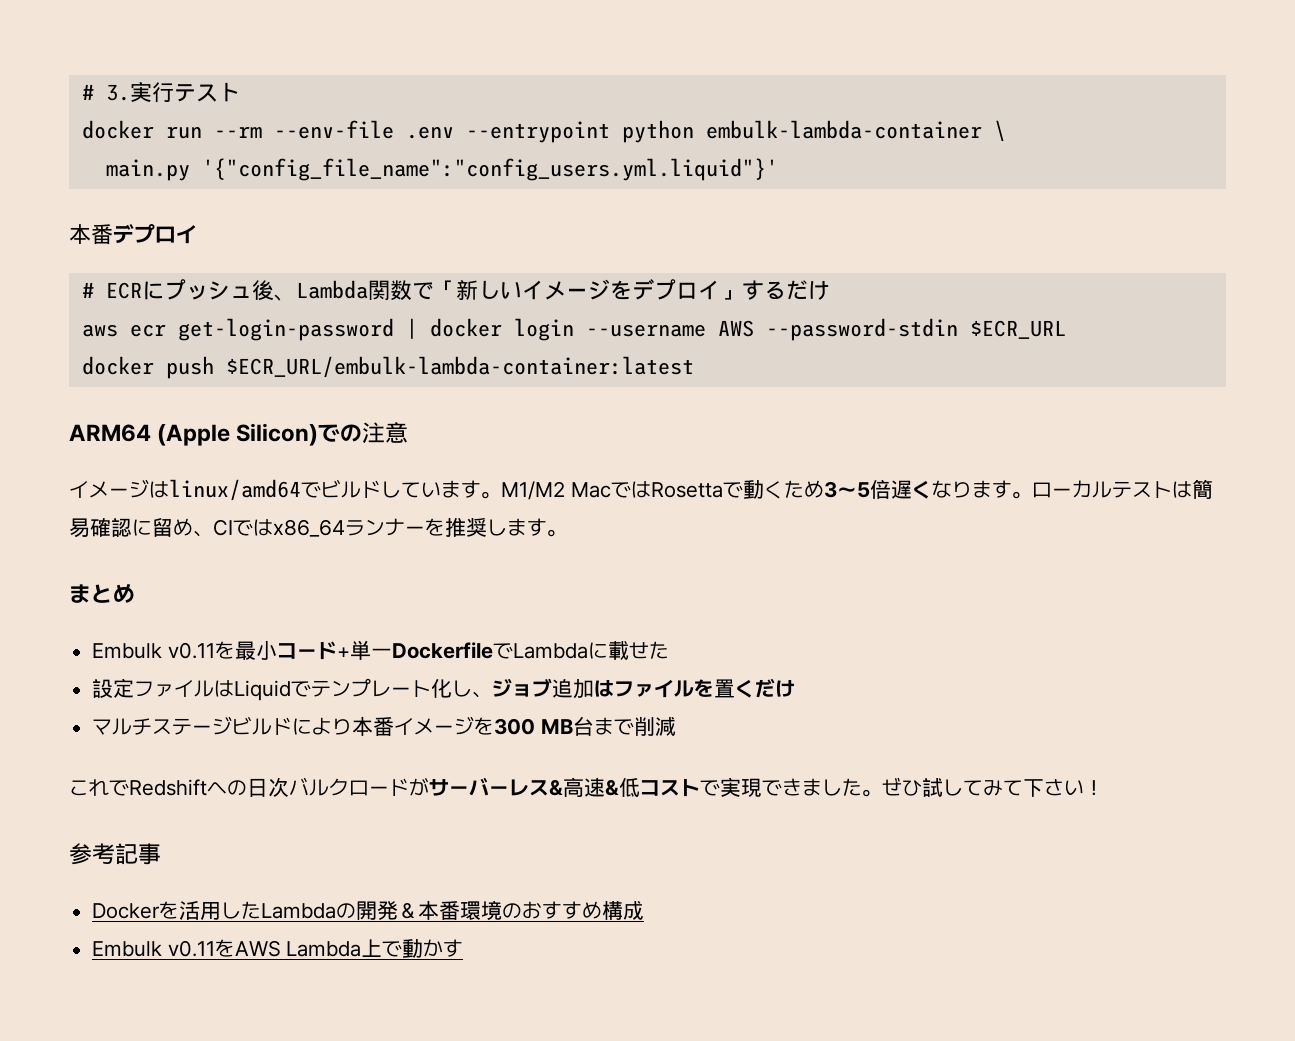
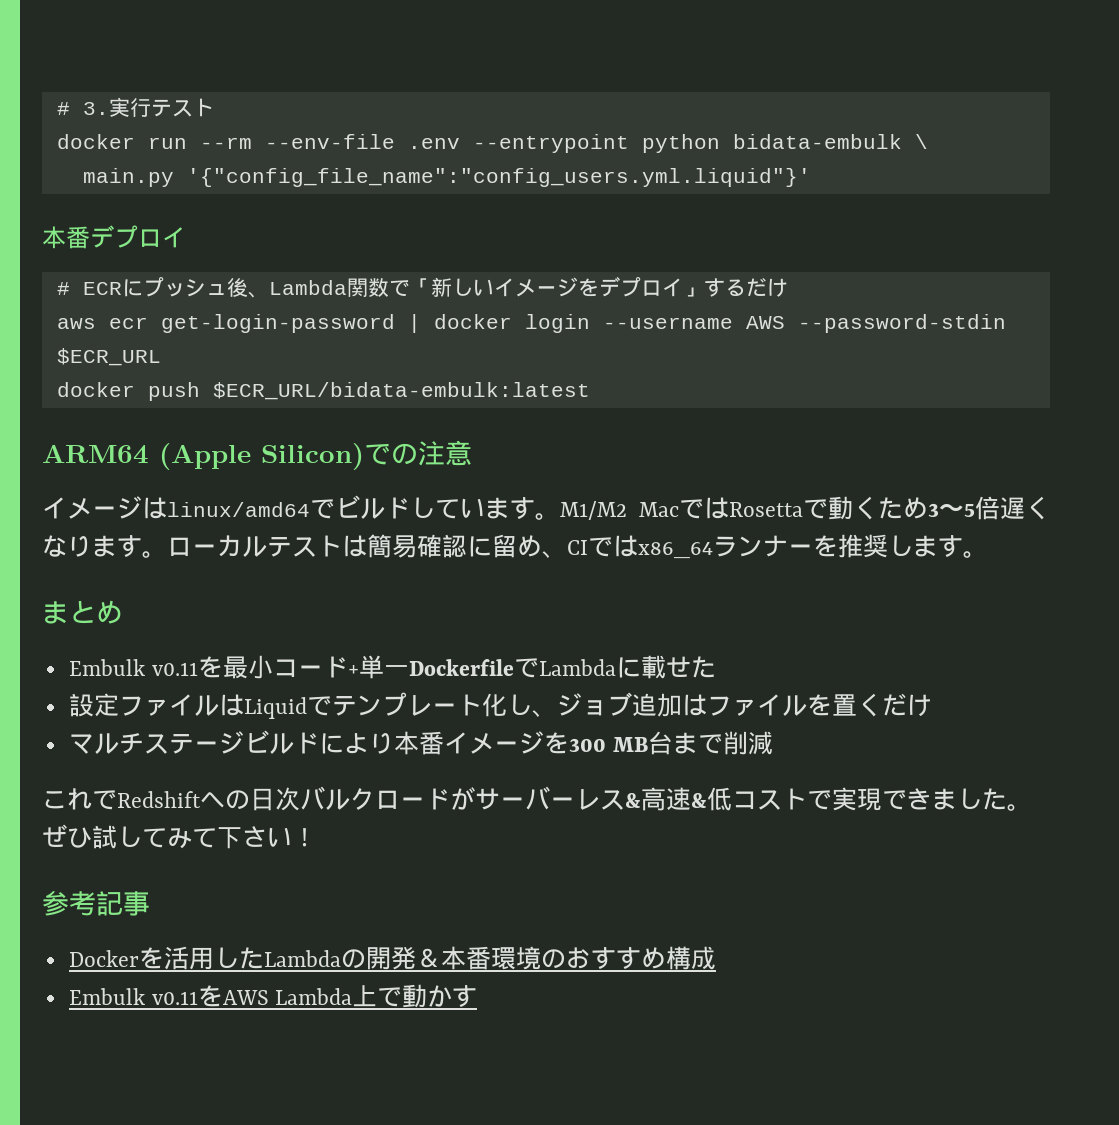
- docker run --rm --env-file .env --entrypoint python embulk-lambda-container \
+ docker run --rm --env-file .env --entrypoint python bidata-embulk \
- docker push $ECR_URL/embulk-lambda-container:latest
+ docker push $ECR_URL/bidata-embulk:latest

